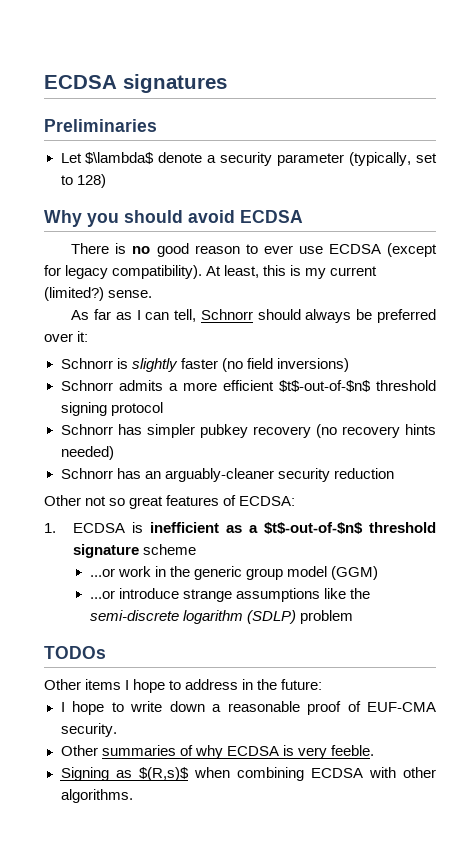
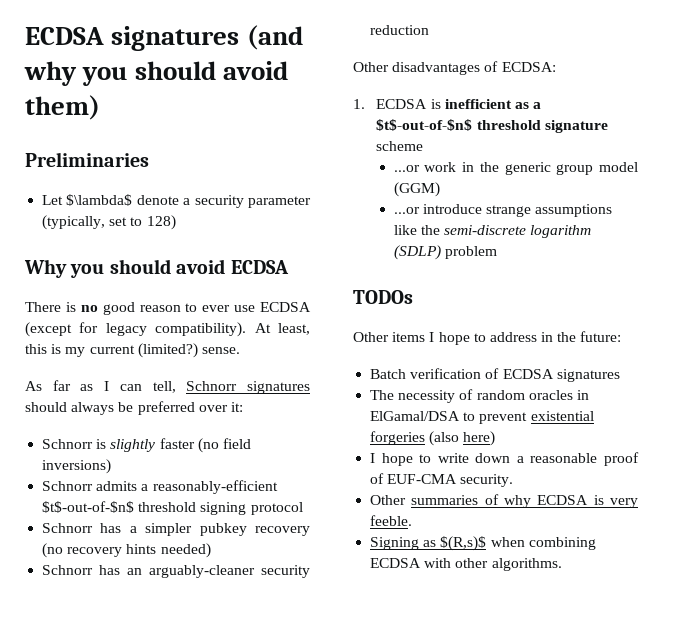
- ECDSA signatures
+ ECDSA signatures (and why you should avoid them)
- As far as I can tell, Schnorr should always be preferred over it:
+ As far as I can tell, Schnorr signatures should always be preferred over it:
- Schnorr admits a more efficient $t$-out-of-$n$ threshold signing protocol
+ Schnorr admits a reasonably-efficient $t$-out-of-$n$ threshold signing protocol
- Schnorr has simpler pubkey recovery (no recovery hints needed)
+ Schnorr has a simpler pubkey recovery (no recovery hints needed)
- Other not so great features of ECDSA:
+ Other disadvantages of ECDSA:
+ Batch verification of ECDSA signatures
+ The necessity of random oracles in ElGamal/DSA to prevent existential forgeries (also here)

